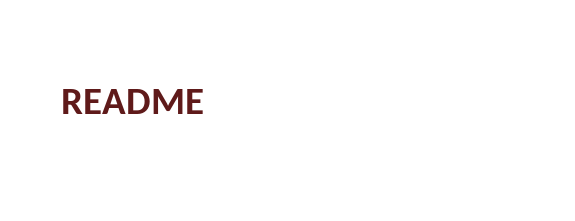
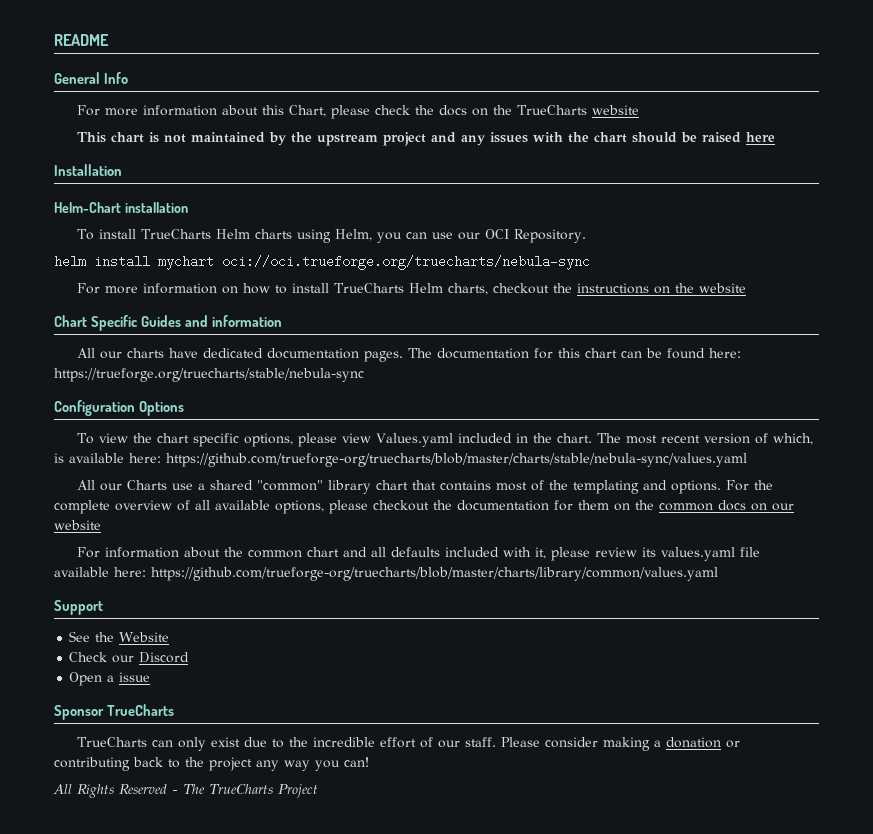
+ General Info
+ For more information about this Chart, please check the docs on the TrueCharts website
+ This chart is not maintained by the upstream project and any issues with the chart should be raised here
+ Installation
+ Helm-Chart installation
+ To install TrueCharts Helm charts using Helm, you can use our OCI Repository.
+ helm install mychart oci://oci.trueforge.org/truecharts/nebula-sync
+ For more information on how to install TrueCharts Helm charts, checkout the instructions on the website
+ Chart Specific Guides and information
+ All our charts have dedicated documentation pages. The documentation for this chart can be found here: https://trueforge.org/truecharts/stable/nebula-sync
+ Configuration Options
+ To view the chart specific options, please view Values.yaml included in the chart. The most recent version of which, is available here: https://github.com/trueforge-org/truecharts/blob/master/charts/stable/nebula-sync/values.yaml
+ All our Charts use a shared "common" library chart that contains most of the templating and options. For the complete overview of all available options, please checkout the documentation for them on the common docs on our website
+ For information about the common chart and all defaults included with it, please review its values.yaml file available here: https://github.com/trueforge-org/truecharts/blob/master/charts/library/common/values.yaml
+ Support
+ See the Website
+ Check our Discord
+ Open a issue
+ Sponsor TrueCharts
+ TrueCharts can only exist due to the incredible effort of our staff. Please consider making a donation or contributing back to the project any way you can!
+ All Rights Reserved - The TrueCharts Project

